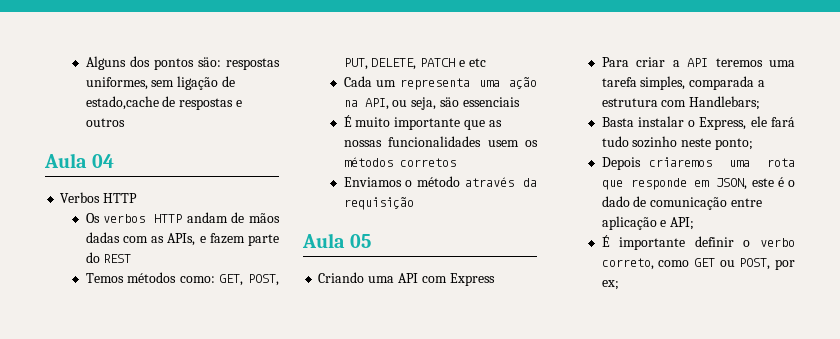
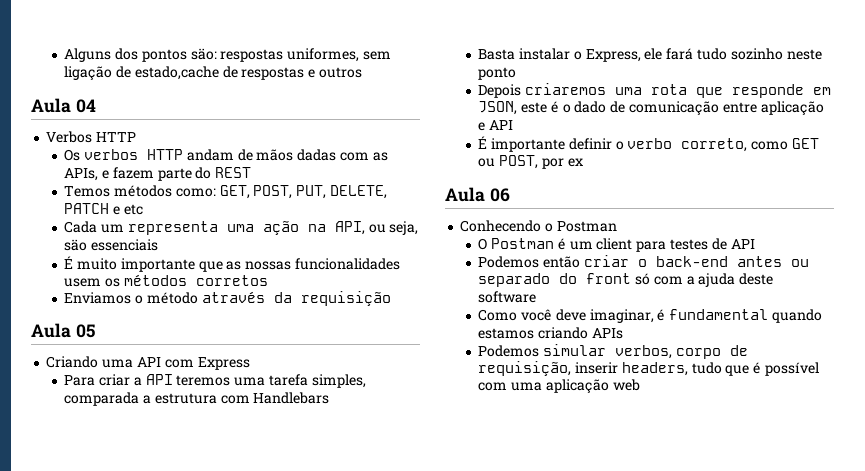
- Para criar a API teremos uma tarefa simples, comparada a estrutura com Handlebars;
+ Para criar a API teremos uma tarefa simples, comparada a estrutura com Handlebars
- Basta instalar o Express, ele fará tudo sozinho neste ponto;
+ Basta instalar o Express, ele fará tudo sozinho neste ponto
- Depois criaremos uma rota que responde em JSON, este é o dado de comunicação entre aplicação e API;
+ Depois criaremos uma rota que responde em JSON, este é o dado de comunicação entre aplicação e API
- É importante definir o verbo correto, como GET ou POST, por ex;
+ É importante definir o verbo correto, como GET ou POST, por ex
+ Aula 06
+ Conhecendo o Postman
+ O Postman é um client para testes de API
+ Podemos então criar o back-end antes ou separado do front só com a ajuda deste software
+ Como você deve imaginar, é fundamental quando estamos criando APIs
+ Podemos simular verbos, corpo de requisição, inserir headers, tudo que é possível com uma aplicação web

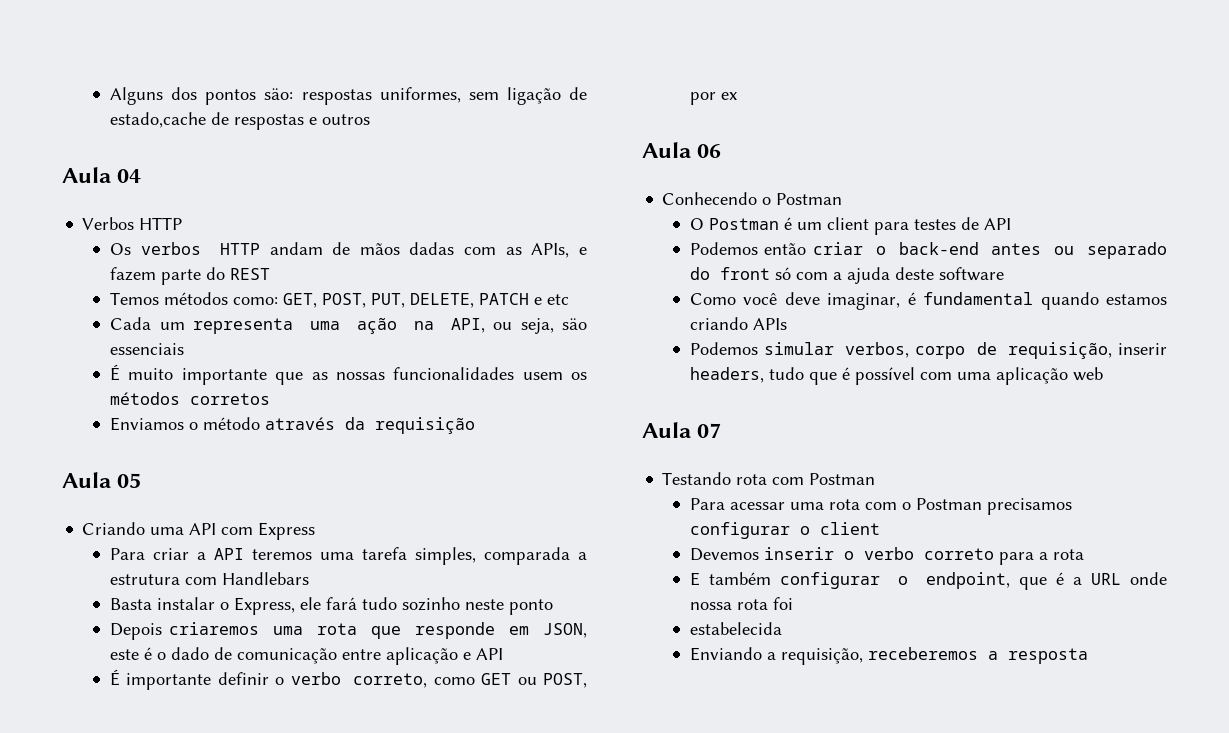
+ Aula 07
+ Testando rota com Postman
+ Para acessar uma rota com o Postman precisamos configurar o client
+ Devemos inserir o verbo correto para a rota
+ E também configurar o endpoint, que é a URL onde nossa rota foi
+ estabelecida
+ Enviando a requisição, receberemos a resposta

